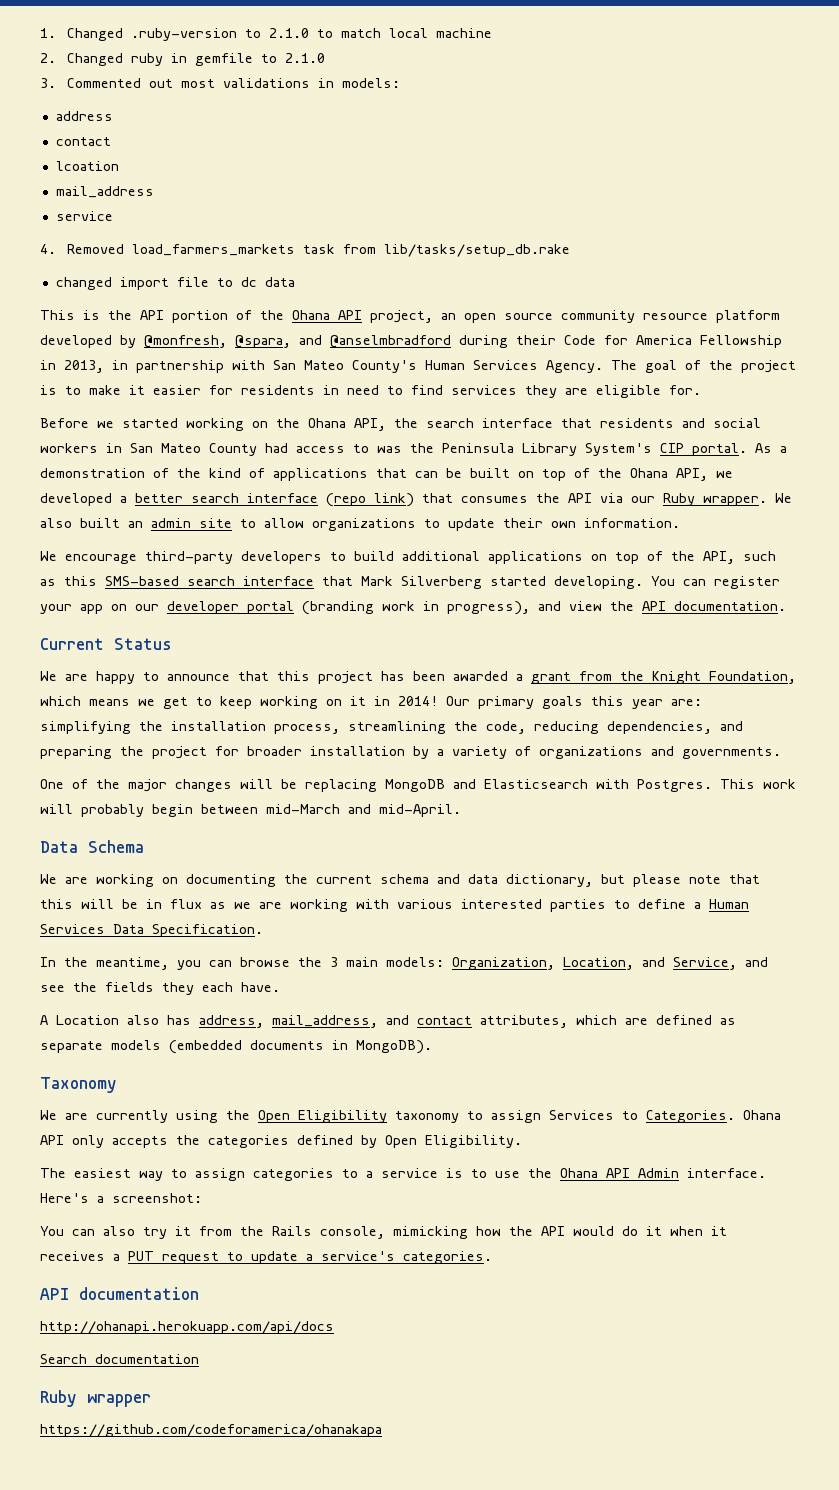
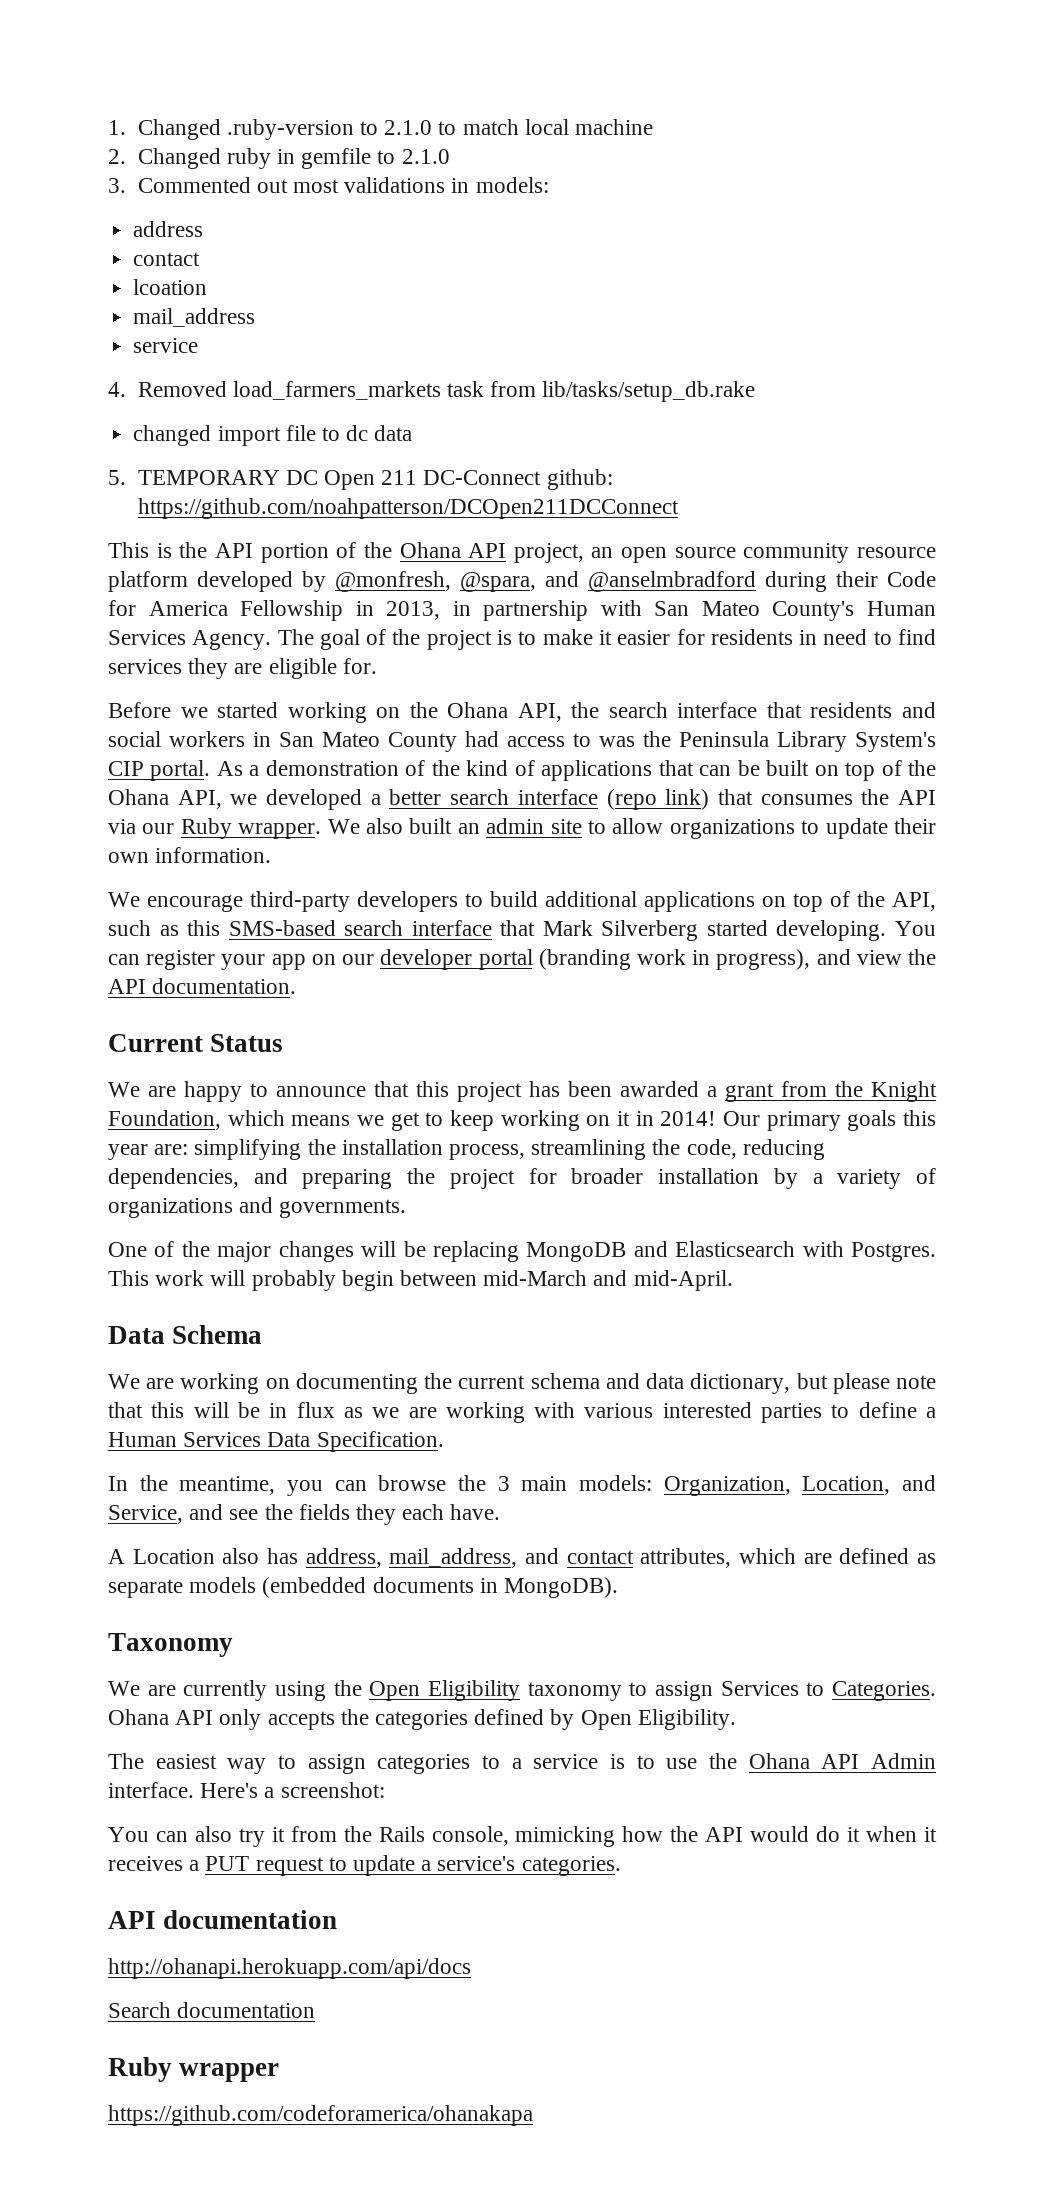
+ 5. TEMPORARY DC Open 211 DC-Connect github: https://github.com/noahpatterson/DCOpen211DCConnect

